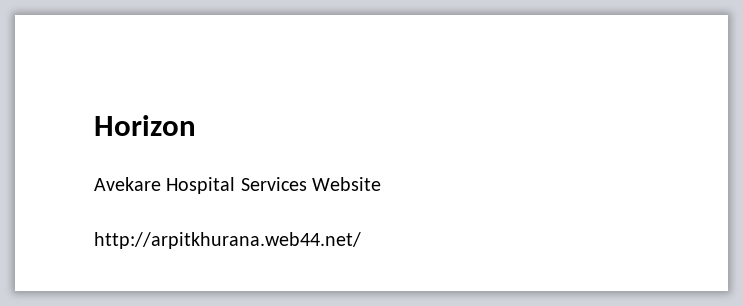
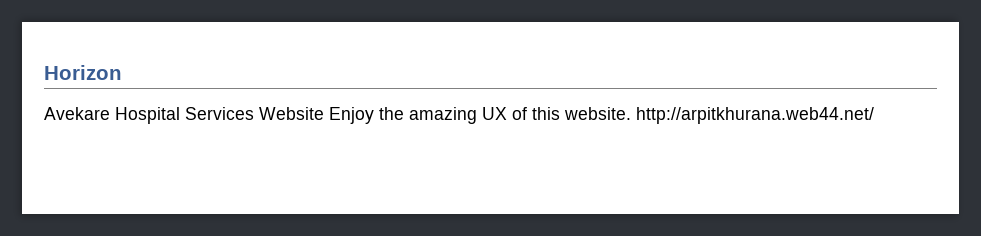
- Avekare Hospital Services Website
- http://arpitkhurana.web44.net/
+ Avekare Hospital Services Website Enjoy the amazing UX of this website. http://arpitkhurana.web44.net/

